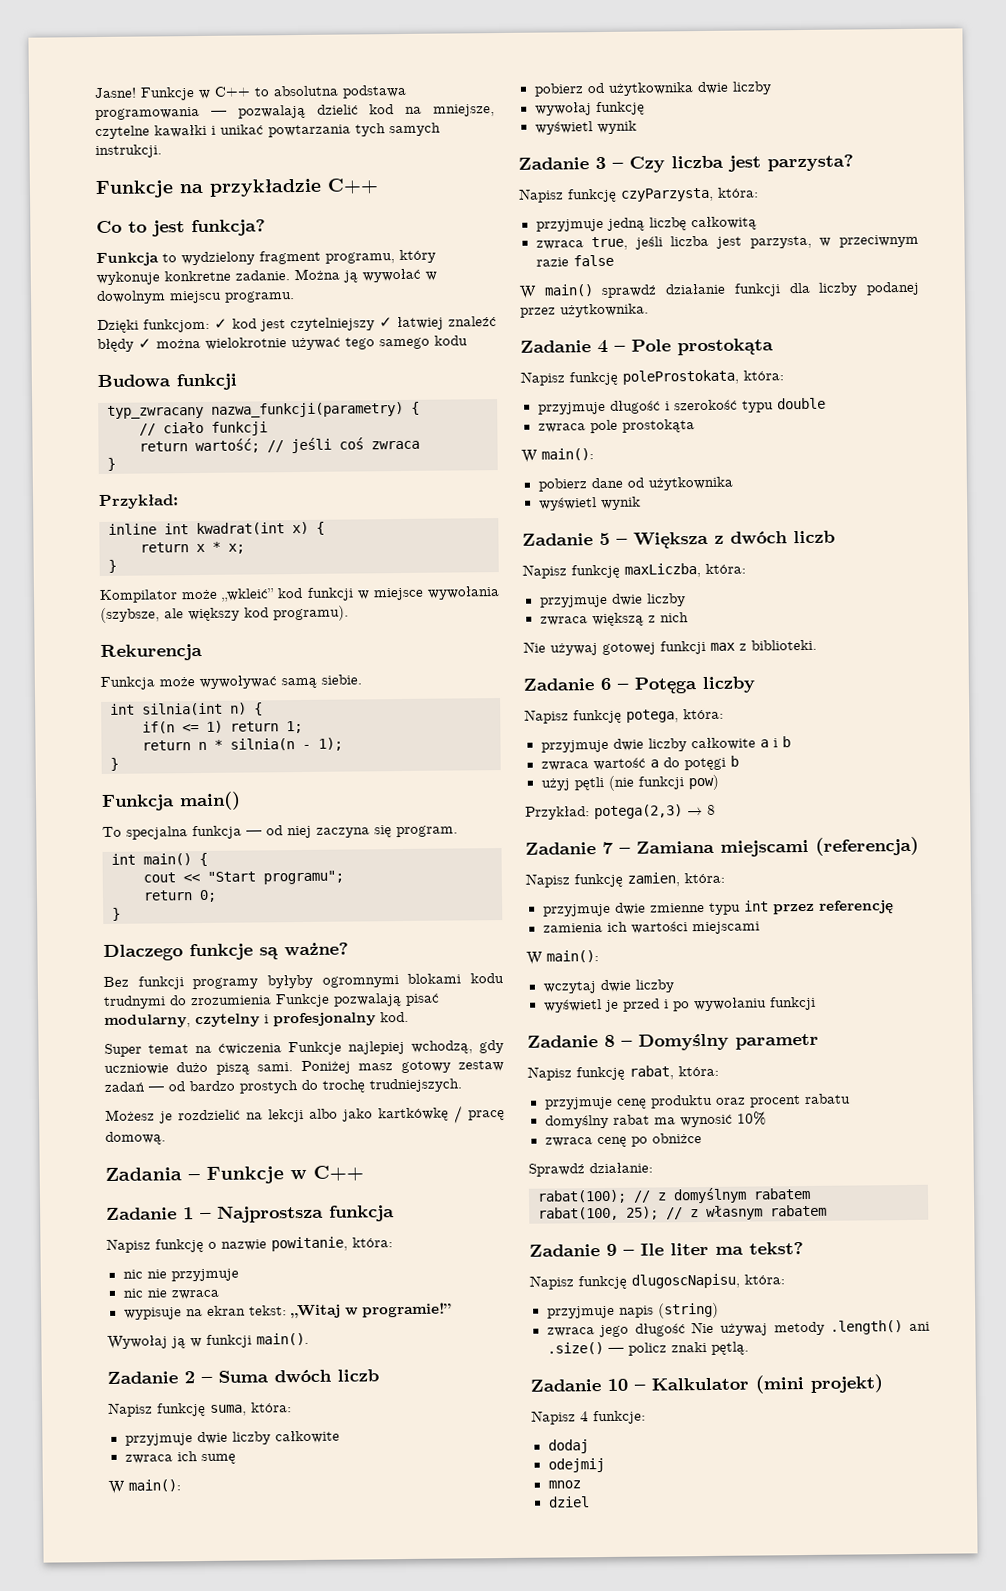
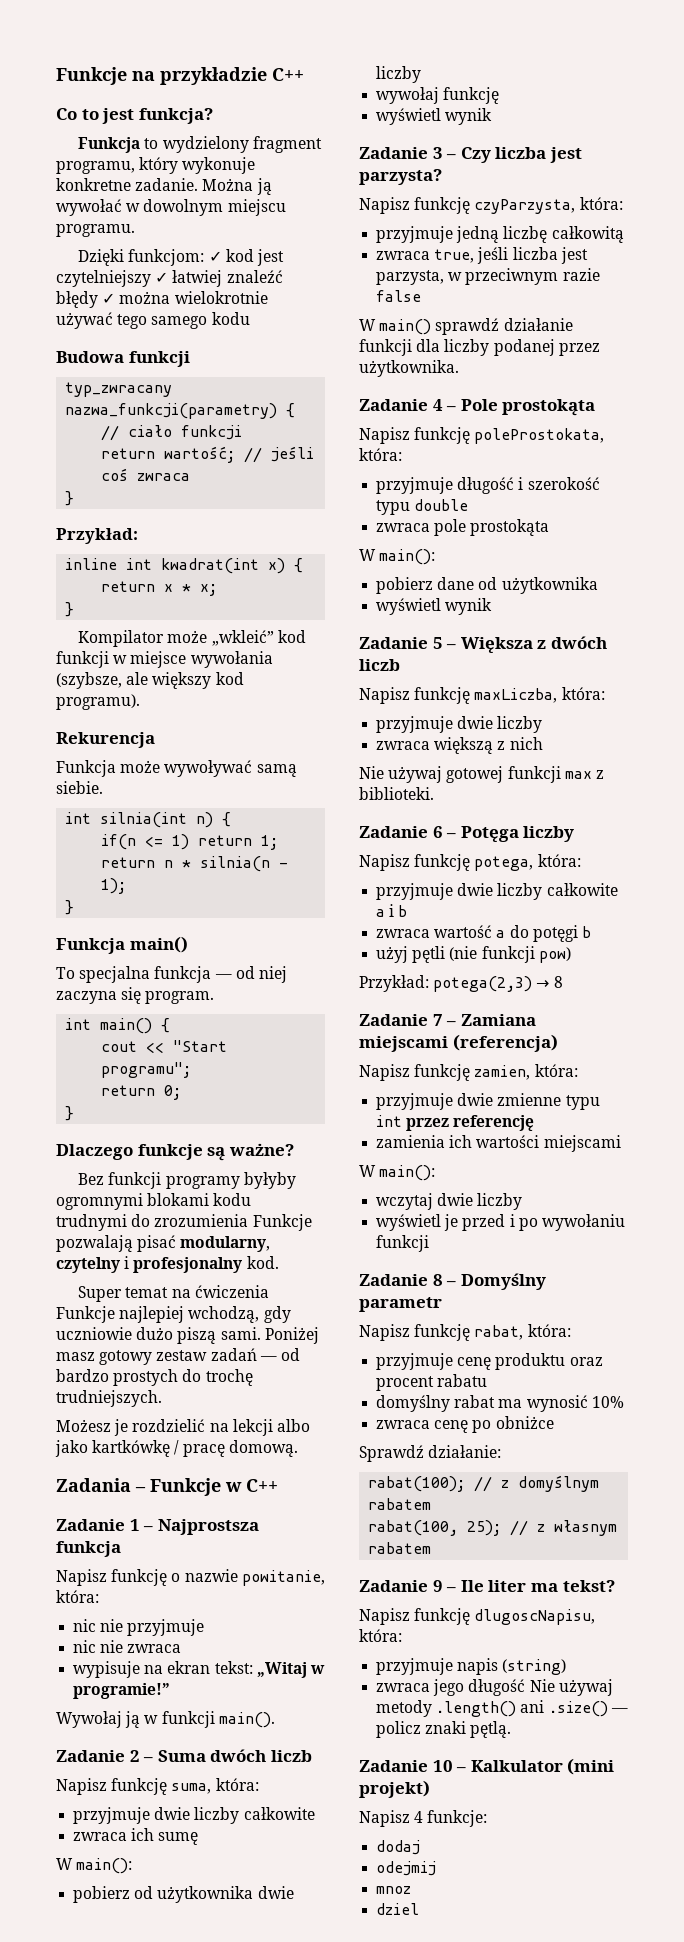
- Jasne! Funkcje w C++ to absolutna podstawa programowania — pozwalają dzielić kod na mniejsze, czytelne kawałki i unikać powtarzania tych samych instrukcji.

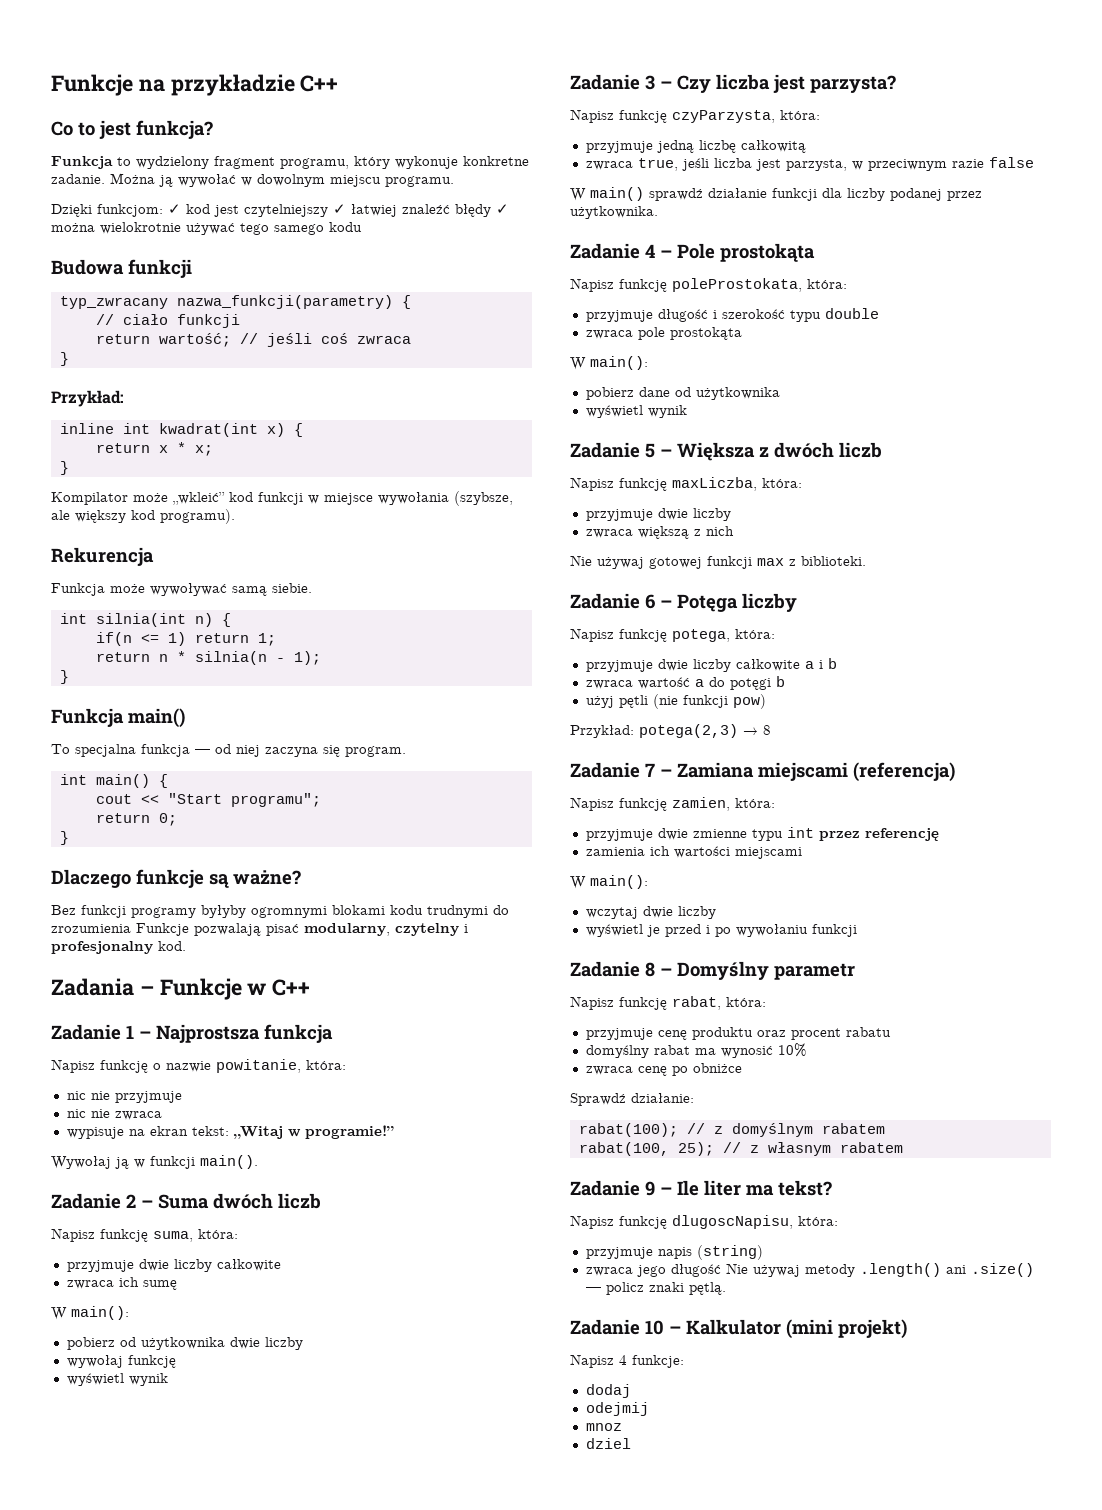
- Super temat na ćwiczenia Funkcje najlepiej wchodzą, gdy uczniowie dużo piszą sami. Poniżej masz gotowy zestaw zadań — od bardzo prostych do trochę trudniejszych.
- Możesz je rozdzielić na lekcji albo jako kartkówkę / pracę domową.

